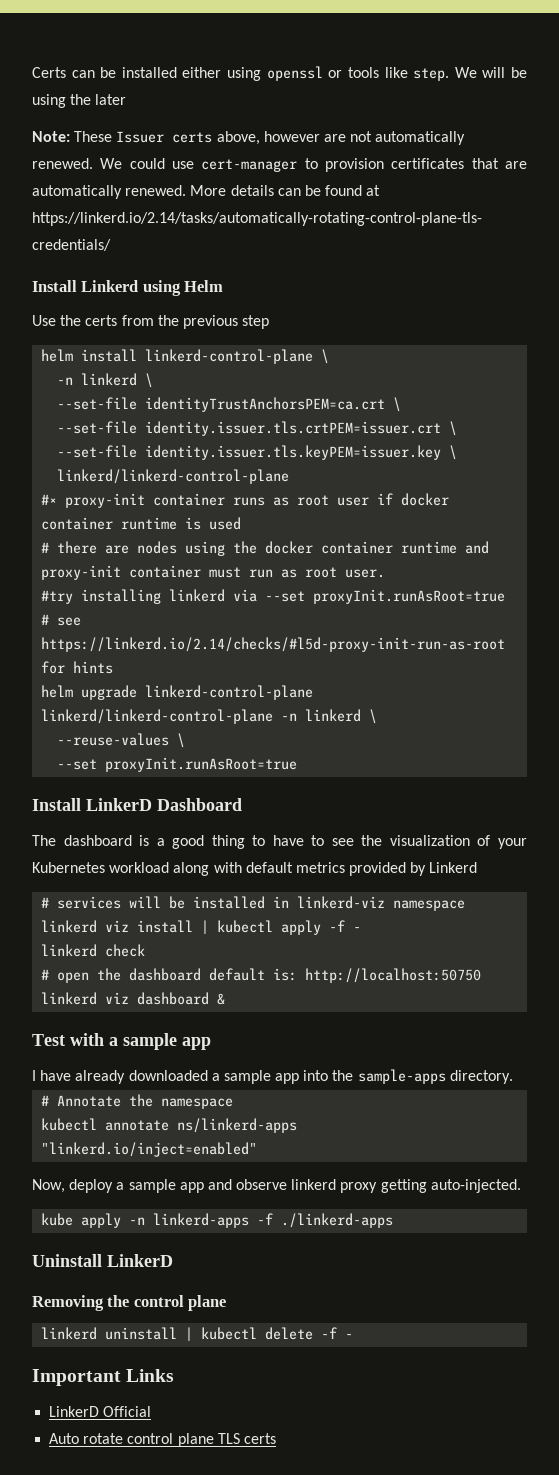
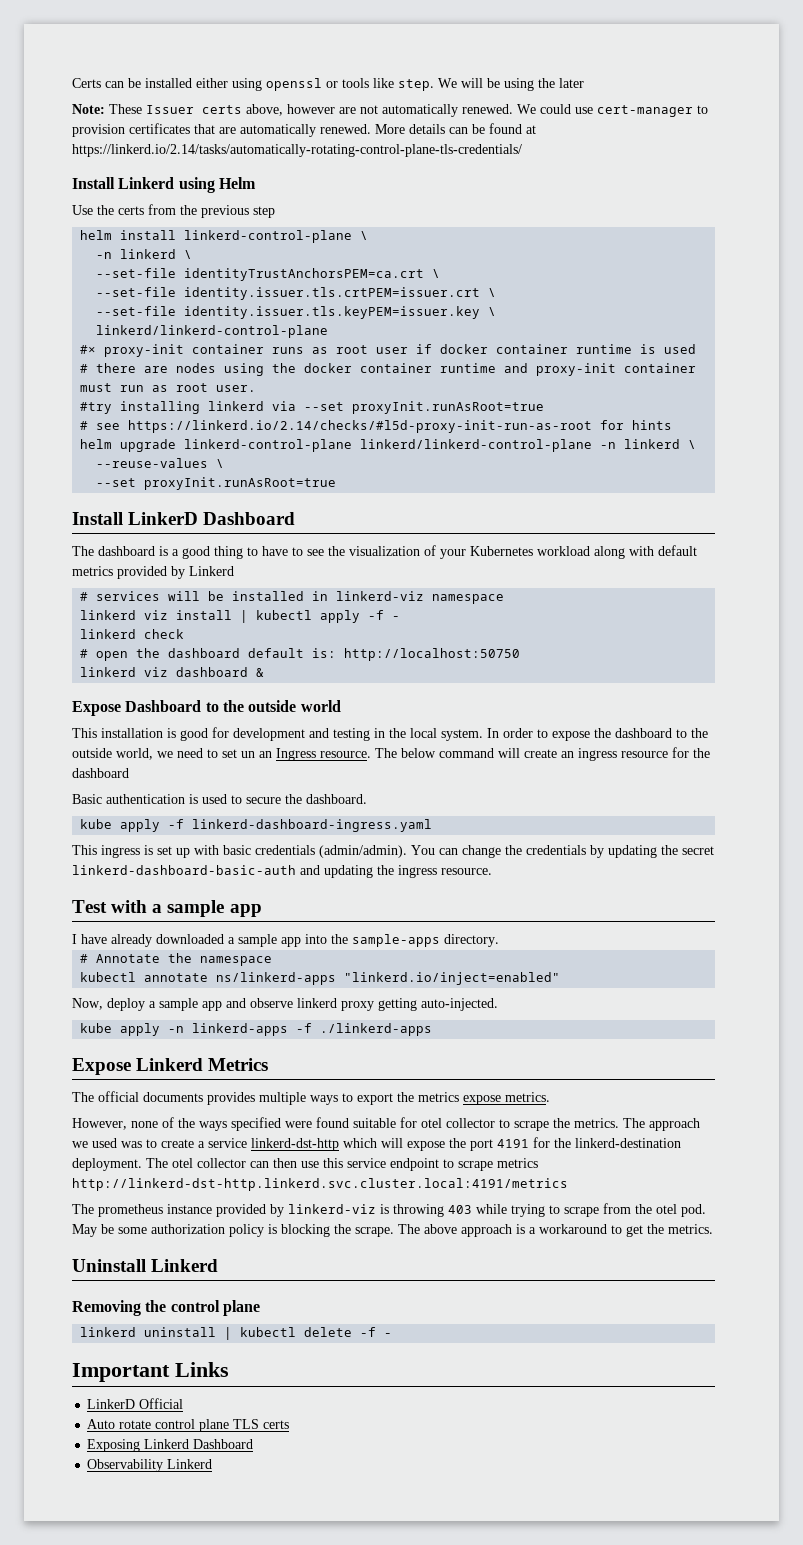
+ Expose Dashboard to the outside world
+ This installation is good for development and testing in the local system. In order to expose the dashboard to the outside world, we need to set un an Ingress resource. The below command will create an ingress resource for the dashboard
+ Basic authentication is used to secure the dashboard.
+ kube apply -f linkerd-dashboard-ingress.yaml
+ This ingress is set up with basic credentials (admin/admin). You can change the credentials by updating the secret linkerd-dashboard-basic-auth and updating the ingress resource.
+ Expose Linkerd Metrics
+ The official documents provides multiple ways to export the metrics expose metrics.
+ However, none of the ways specified were found suitable for otel collector to scrape the metrics. The approach we used was to create a service linkerd-dst-http which will expose the port 4191 for the linkerd-destination deployment. The otel collector can then use this service endpoint to scrape metrics http://linkerd-dst-http.linkerd.svc.cluster.local:4191/metrics
+ The prometheus instance provided by linkerd-viz is throwing 403 while trying to scrape from the otel pod. May be some authorization policy is blocking the scrape. The above approach is a workaround to get the metrics.
- Uninstall LinkerD
+ Uninstall Linkerd
+ Exposing Linkerd Dashboard
+ Observability Linkerd

